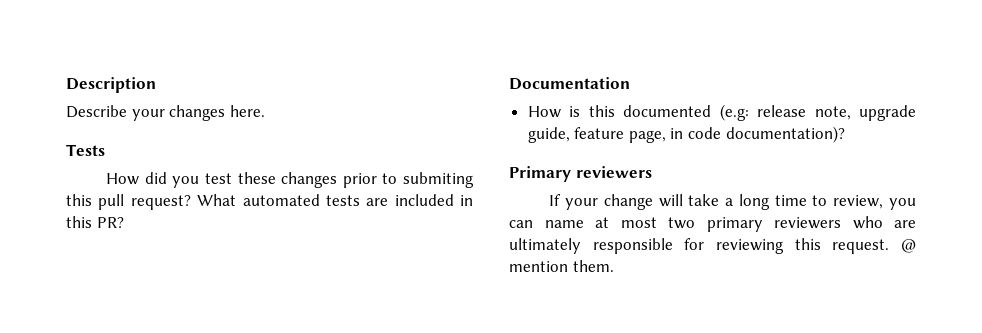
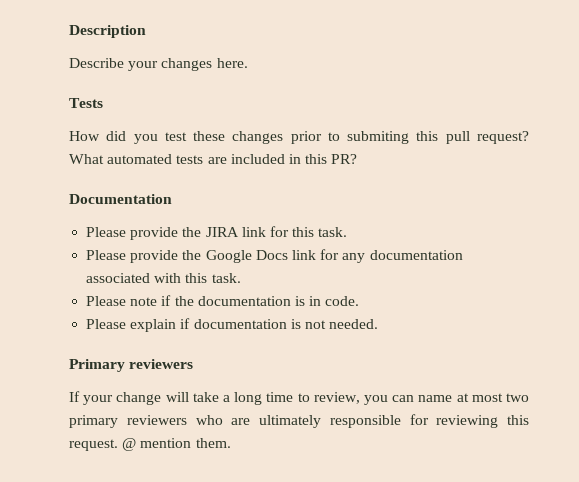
- How is this documented (e.g: release note, upgrade guide, feature page, in code documentation)?
+ Please provide the JIRA link for this task.
+ Please provide the Google Docs link for any documentation associated with this task.
+ Please note if the documentation is in code.
+ Please explain if documentation is not needed.

